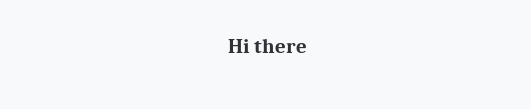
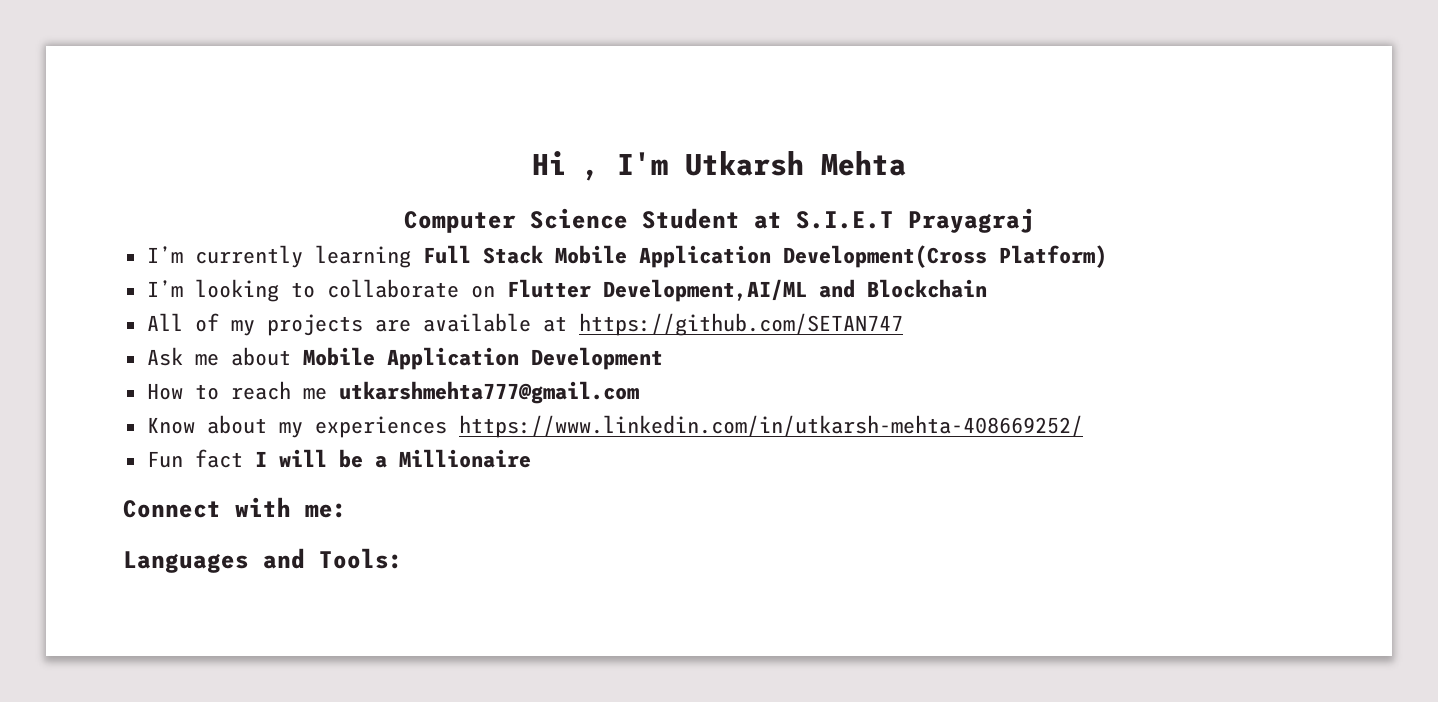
- Hi there
+ Hi , I'm Utkarsh Mehta
+ Computer Science Student at S.I.E.T Prayagraj
+ I’m currently learning Full Stack Mobile Application Development(Cross Platform)
+ I’m looking to collaborate on Flutter Development,AI/ML and Blockchain
+ All of my projects are available at https://github.com/SETAN747
+ Ask me about Mobile Application Development
+ How to reach me utkarshmehta777@gmail.com
+ Know about my experiences https://www.linkedin.com/in/utkarsh-mehta-408669252/
+ Fun fact I will be a Millionaire
+ Connect with me:
+ Languages and Tools:

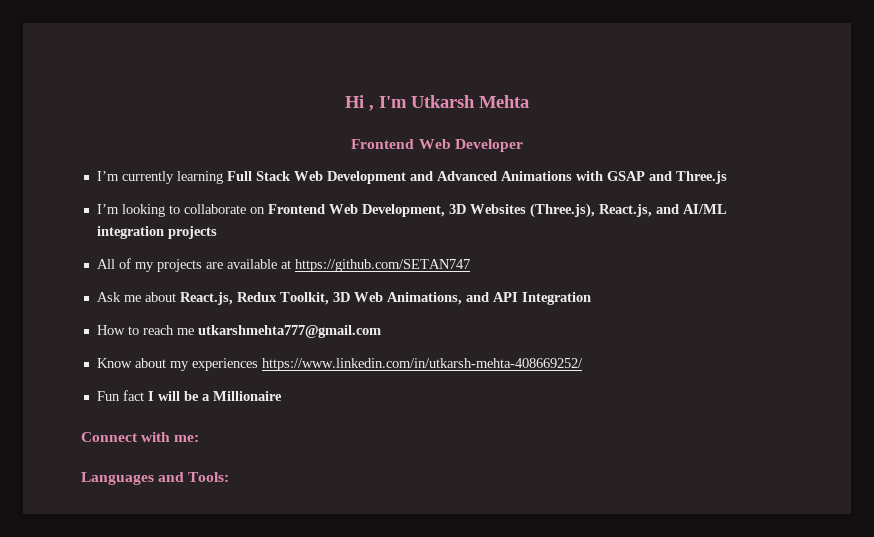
- Computer Science Student at S.I.E.T Prayagraj
+ Frontend Web Developer
- I’m currently learning Full Stack Mobile Application Development(Cross Platform)
+ I’m currently learning Full Stack Web Development and Advanced Animations with GSAP and Three.js
- I’m looking to collaborate on Flutter Development,AI/ML and Blockchain
+ I’m looking to collaborate on Frontend Web Development, 3D Websites (Three.js), React.js, and AI/ML integration projects
- Ask me about Mobile Application Development
+ Ask me about React.js, Redux Toolkit, 3D Web Animations, and API Integration

